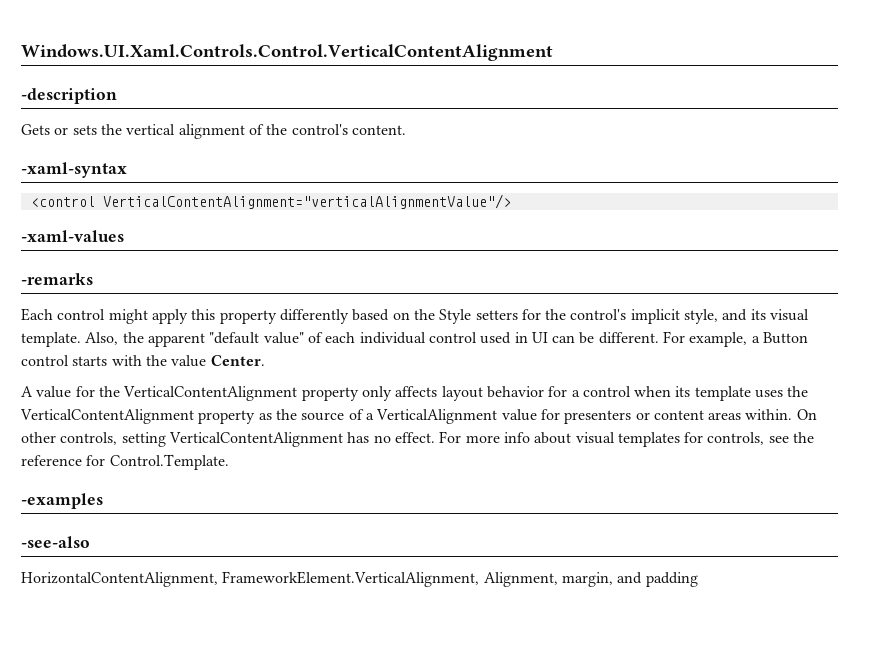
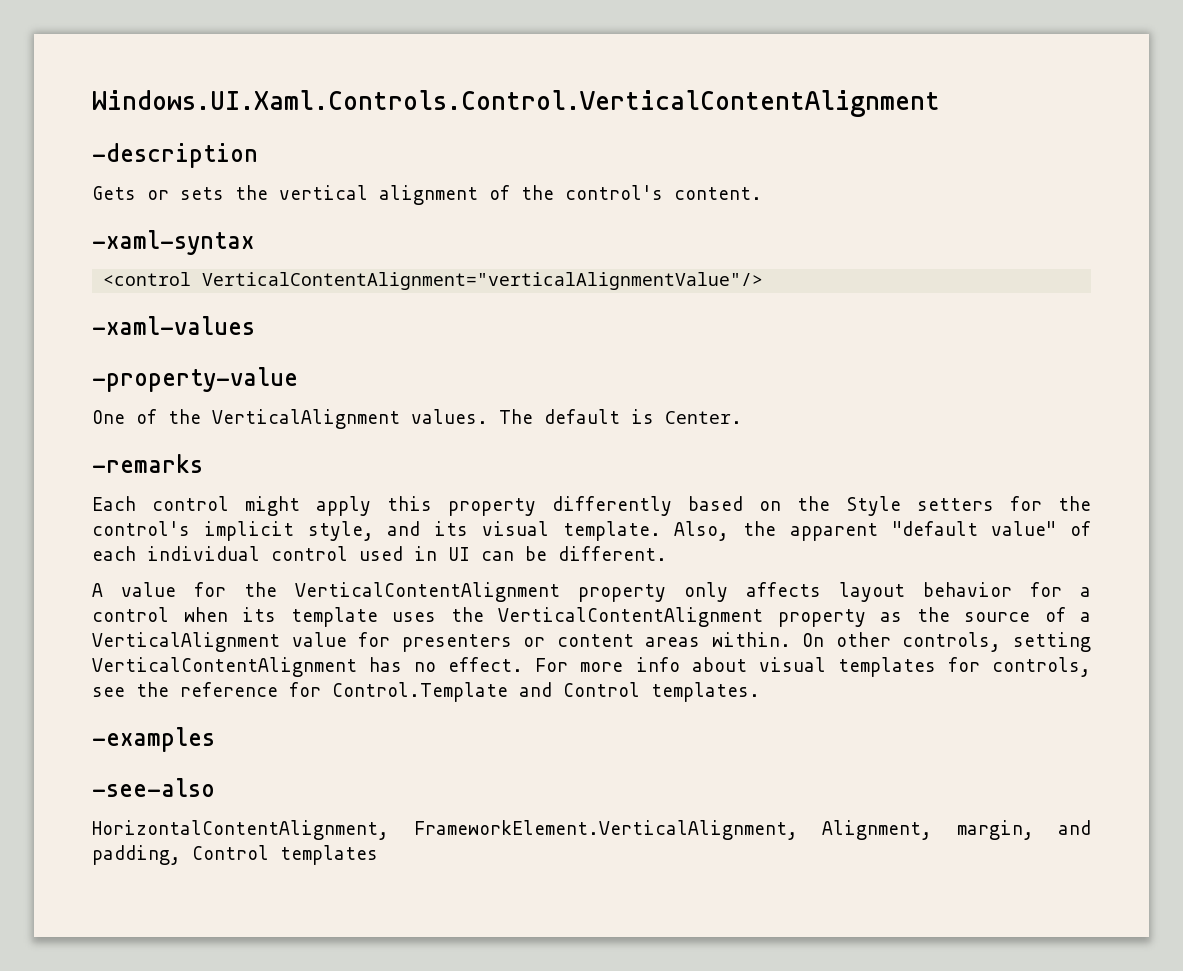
+ -property-value
+ One of the VerticalAlignment values. The default is Center.
- For example, a Button control starts with the value Center.
- For more info about visual templates for controls, see the reference for Control.Template.
+ For more info about visual templates for controls, see the reference for Control.Template and Control templates.
- HorizontalContentAlignment, FrameworkElement.VerticalAlignment, Alignment, margin, and padding
+ HorizontalContentAlignment, FrameworkElement.VerticalAlignment, Alignment, margin, and padding, Control templates

